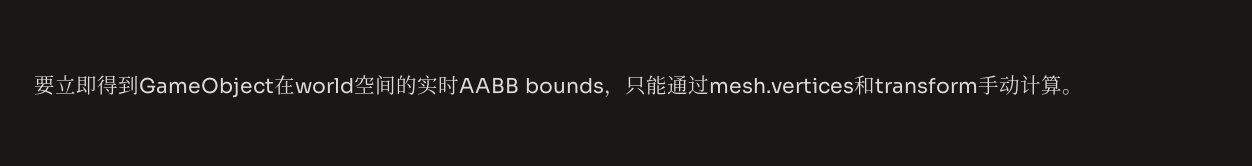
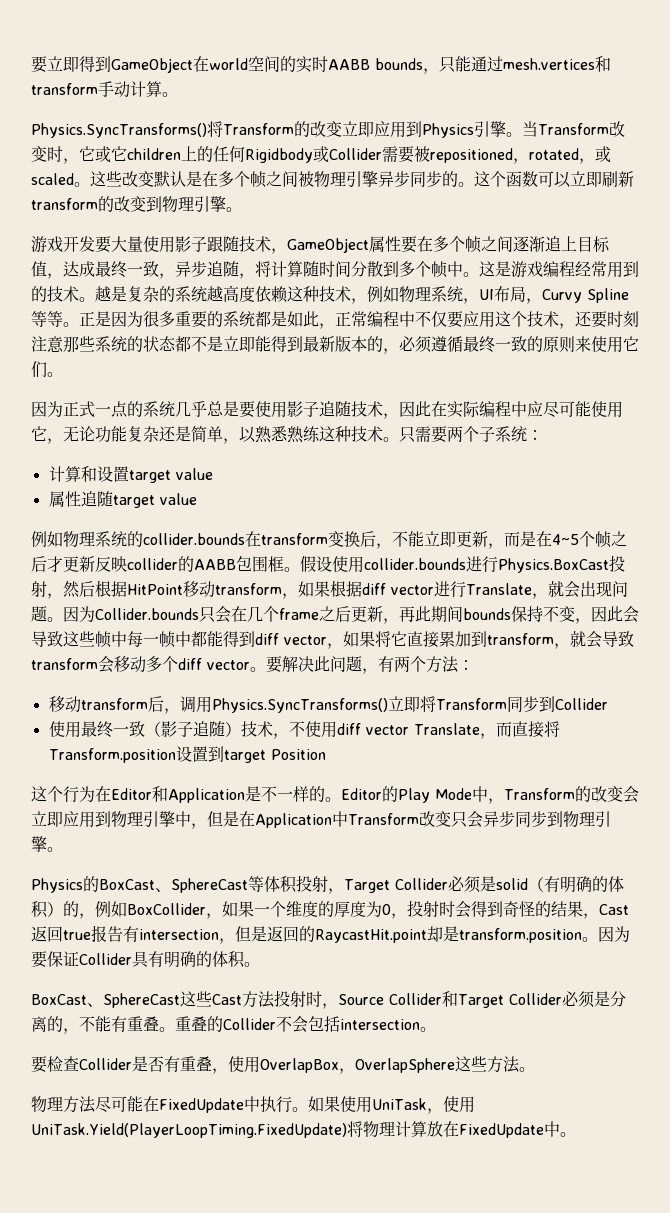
+ Physics.SyncTransforms()将Transform的改变立即应用到Physics引擎。当Transform改变时，它或它children上的任何Rigidbody或Collider需要被repositioned，rotated，或scaled。这些改变默认是在多个帧之间被物理引擎异步同步的。这个函数可以立即刷新transform的改变到物理引擎。
+ 游戏开发要大量使用影子跟随技术，GameObject属性要在多个帧之间逐渐追上目标值，达成最终一致，异步追随，将计算随时间分散到多个帧中。这是游戏编程经常用到的技术。越是复杂的系统越高度依赖这种技术，例如物理系统，UI布局，Curvy Spline等等。正是因为很多重要的系统都是如此，正常编程中不仅要应用这个技术，还要时刻注意那些系统的状态都不是立即能得到最新版本的，必须遵循最终一致的原则来使用它们。
+ 因为正式一点的系统几乎总是要使用影子追随技术，因此在实际编程中应尽可能使用它，无论功能复杂还是简单，以熟悉熟练这种技术。只需要两个子系统：
+ 计算和设置target value
+ 属性追随target value
+ 例如物理系统的collider.bounds在transform变换后，不能立即更新，而是在4~5个帧之后才更新反映collider的AABB包围框。假设使用collider.bounds进行Physics.BoxCast投射，然后根据HitPoint移动transform，如果根据diff vector进行Translate，就会出现问题。因为Collider.bounds只会在几个frame之后更新，再此期间bounds保持不变，因此会导致这些帧中每一帧中都能得到diff vector，如果将它直接累加到transform，就会导致transform会移动多个diff vector。要解决此问题，有两个方法：
+ 移动transform后，调用Physics.SyncTransforms()立即将Transform同步到Collider
+ 使用最终一致（影子追随）技术，不使用diff vector Translate，而直接将Transform.position设置到target Position
+ 这个行为在Editor和Application是不一样的。Editor的Play Mode中，Transform的改变会立即应用到物理引擎中，但是在Application中Transform改变只会异步同步到物理引擎。
+ Physics的BoxCast、SphereCast等体积投射，Target Collider必须是solid（有明确的体积）的，例如BoxCollider，如果一个维度的厚度为0，投射时会得到奇怪的结果，Cast返回true报告有intersection，但是返回的RaycastHit.point却是transform.position。因为要保证Collider具有明确的体积。
+ BoxCast、SphereCast这些Cast方法投射时，Source Collider和Target Collider必须是分离的，不能有重叠。重叠的Collider不会包括intersection。
+ 要检查Collider是否有重叠，使用OverlapBox，OverlapSphere这些方法。
+ 物理方法尽可能在FixedUpdate中执行。如果使用UniTask，使用UniTask.Yield(PlayerLoopTiming.FixedUpdate)将物理计算放在FixedUpdate中。

